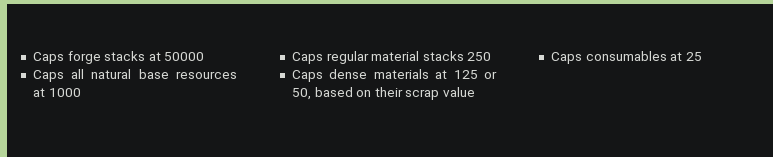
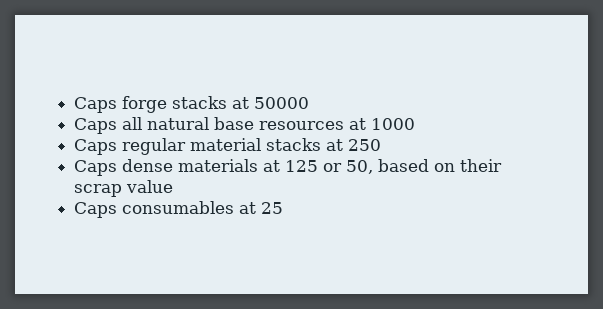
- Caps regular material stacks 250
+ Caps regular material stacks at 250

